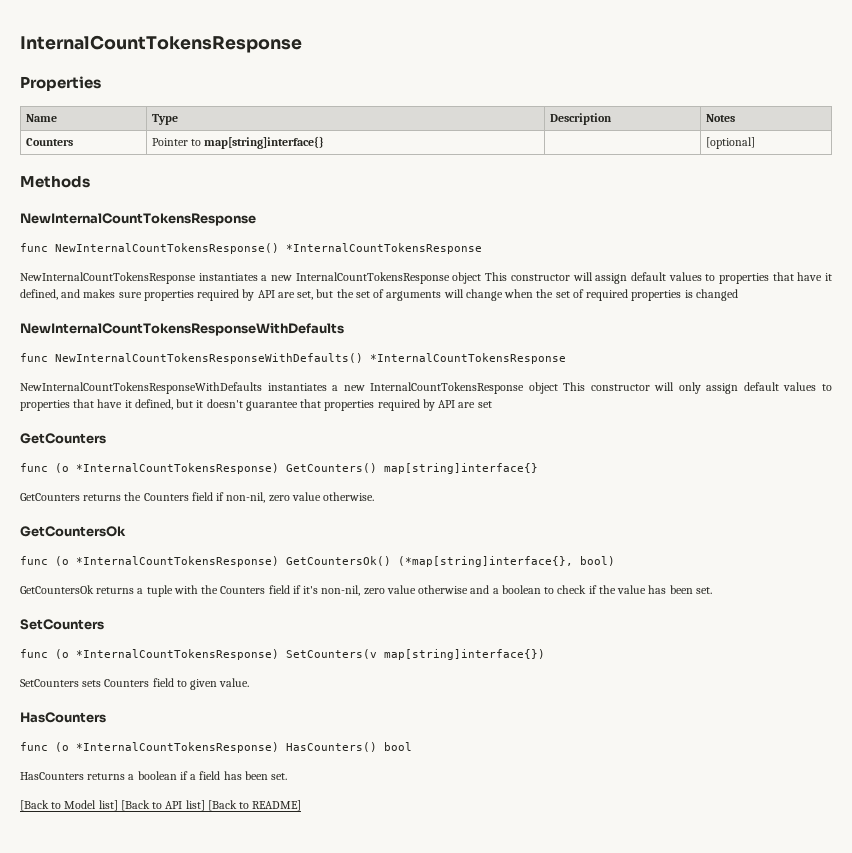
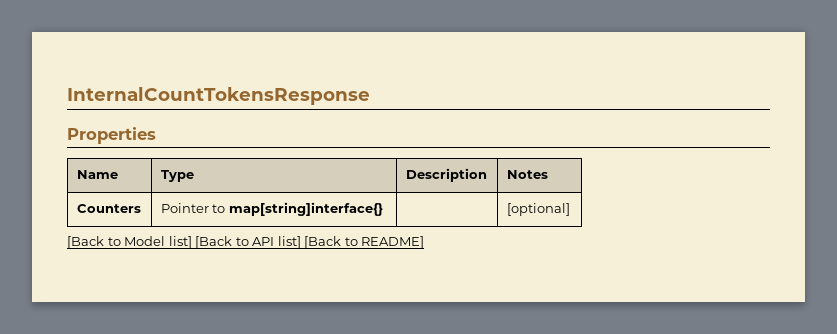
- Methods
- NewInternalCountTokensResponse
- func NewInternalCountTokensResponse() *InternalCountTokensResponse
- NewInternalCountTokensResponse instantiates a new InternalCountTokensResponse object This constructor will assign default values to properties that have it defined, and makes sure properties required by API are set, but the set of arguments will change when the set of required properties is changed
- NewInternalCountTokensResponseWithDefaults
- func NewInternalCountTokensResponseWithDefaults() *InternalCountTokensResponse
- NewInternalCountTokensResponseWithDefaults instantiates a new InternalCountTokensResponse object This constructor will only assign default values to properties that have it defined, but it doesn't guarantee that properties required by API are set
- GetCounters
- func (o *InternalCountTokensResponse) GetCounters() map[string]interface{}
- GetCounters returns the Counters field if non-nil, zero value otherwise.
- GetCountersOk
- func (o *InternalCountTokensResponse) GetCountersOk() (*map[string]interface{}, bool)
- GetCountersOk returns a tuple with the Counters field if it's non-nil, zero value otherwise and a boolean to check if the value has been set.
- SetCounters
- func (o *InternalCountTokensResponse) SetCounters(v map[string]interface{})
- SetCounters sets Counters field to given value.
- HasCounters
- func (o *InternalCountTokensResponse) HasCounters() bool
- HasCounters returns a boolean if a field has been set.

